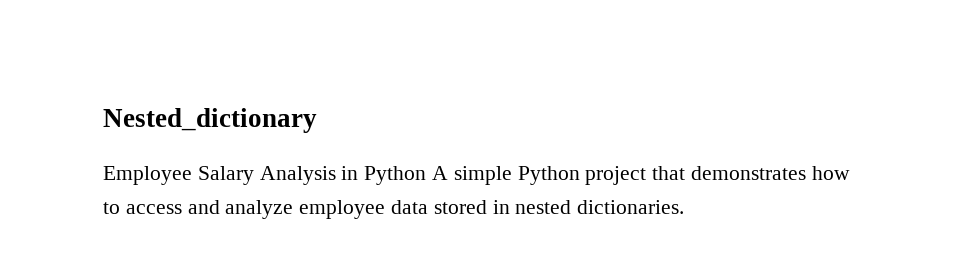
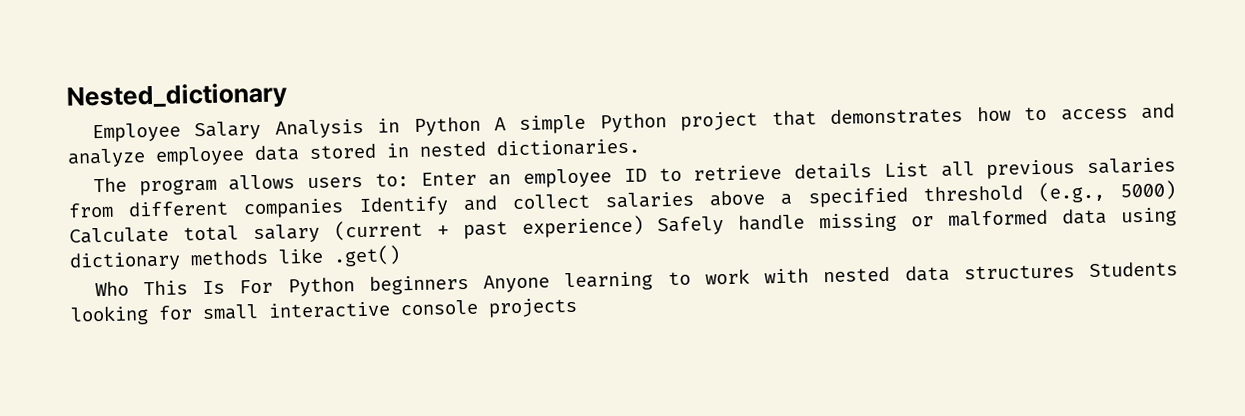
+ The program allows users to: Enter an employee ID to retrieve details List all previous salaries from different companies Identify and collect salaries above a specified threshold (e.g., 5000) Calculate total salary (current + past experience) Safely handle missing or malformed data using dictionary methods like .get()
+ Who This Is For Python beginners Anyone learning to work with nested data structures Students looking for small interactive console projects

